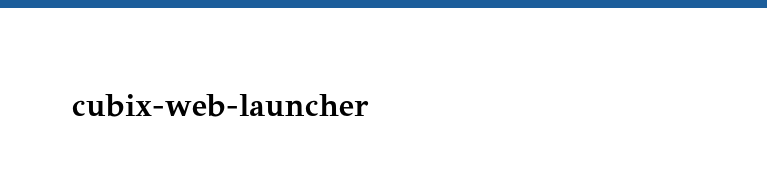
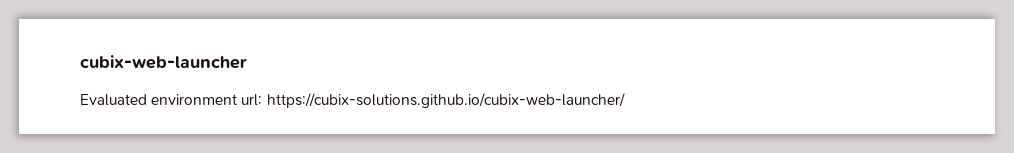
+ Evaluated environment url: https://cubix-solutions.github.io/cubix-web-launcher/

